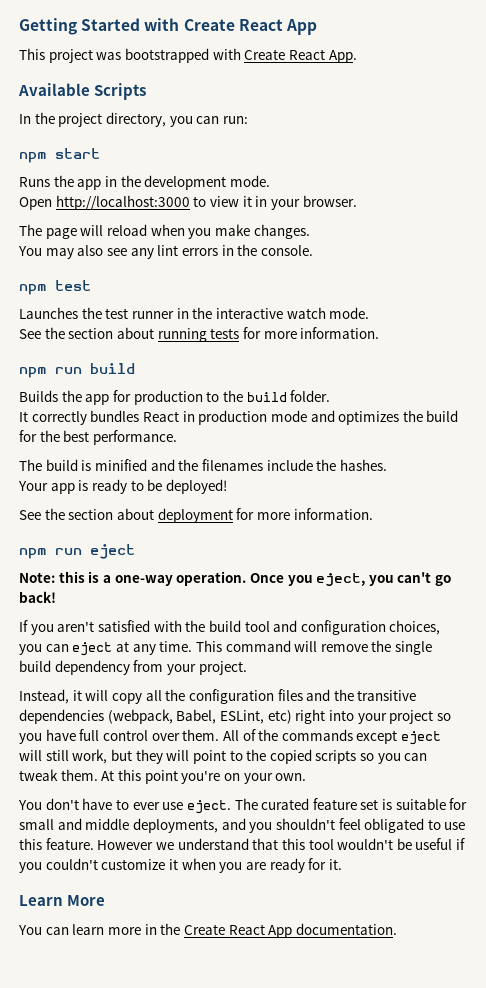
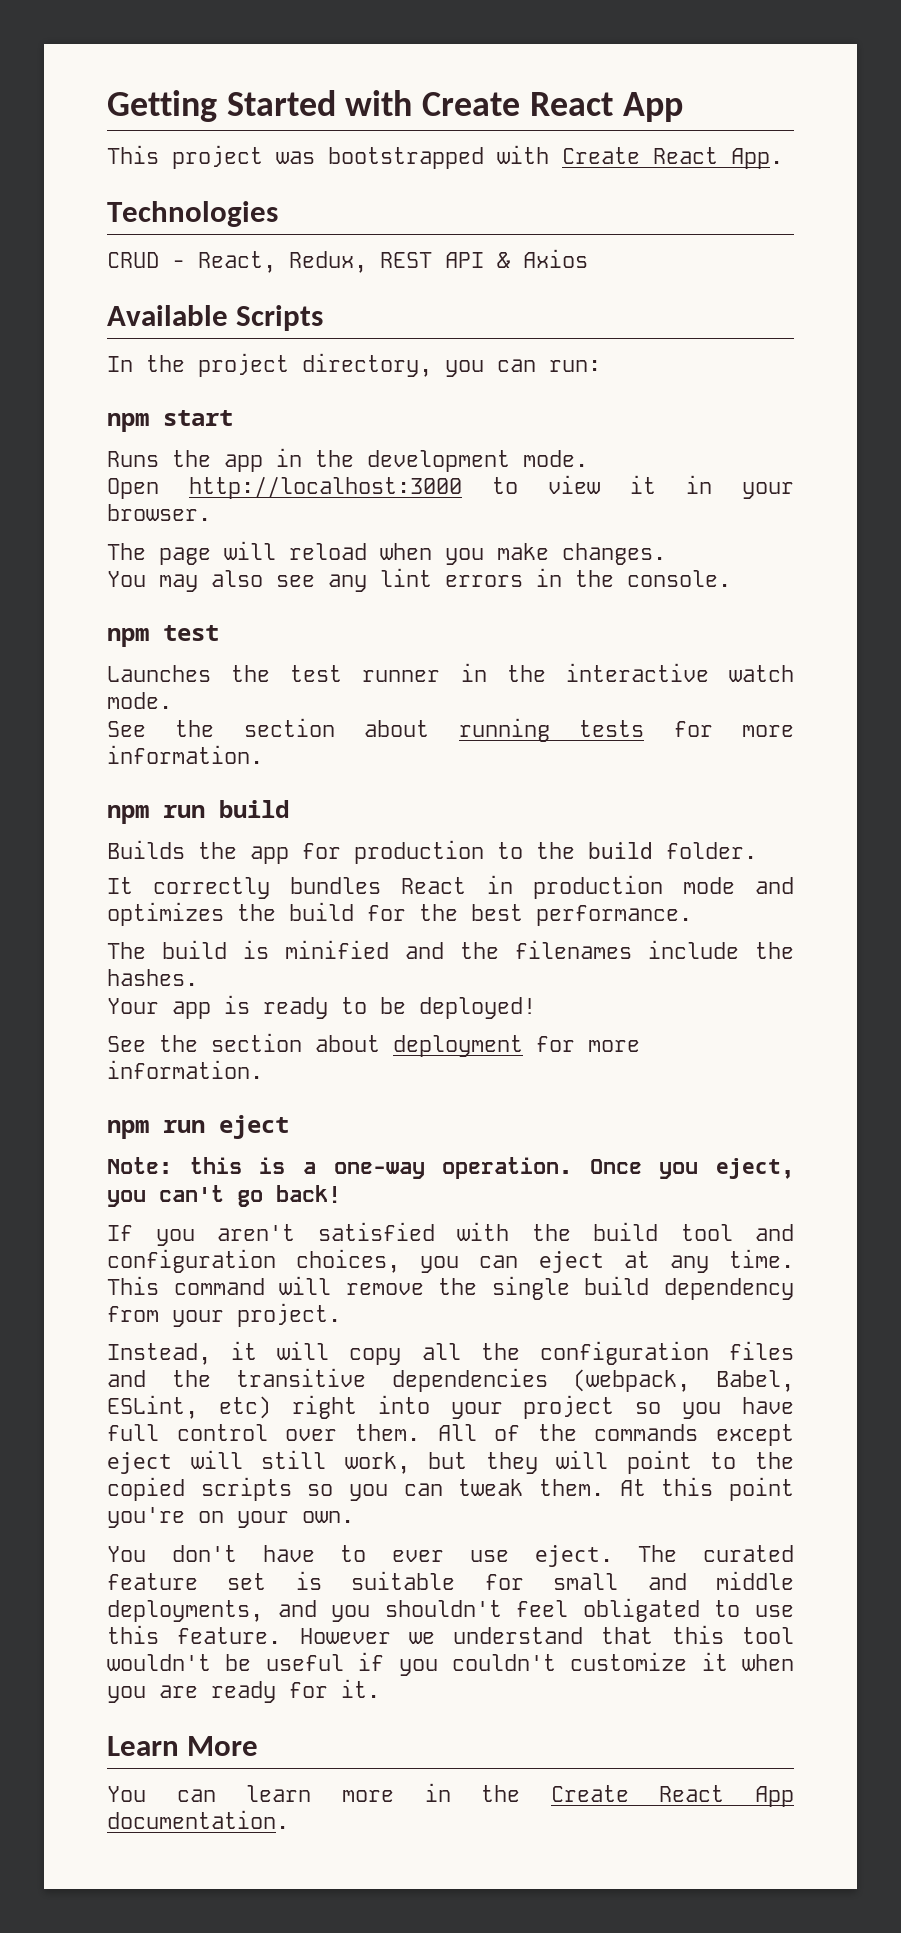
+ Technologies
+ CRUD - React, Redux, REST API & Axios

